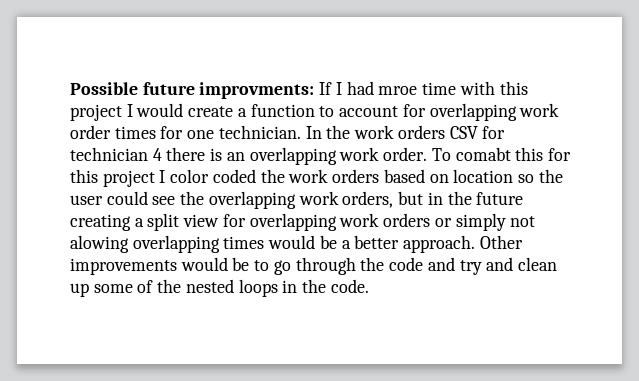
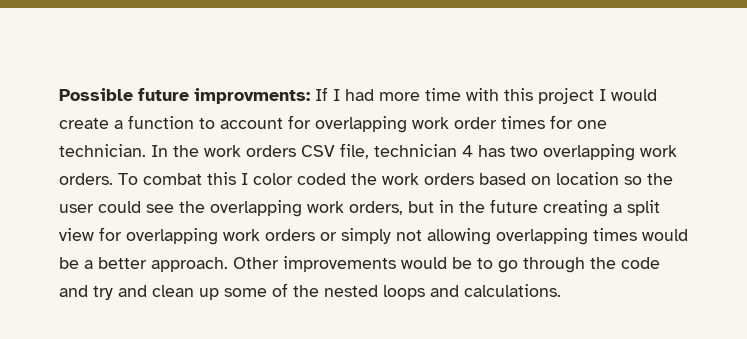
- Possible future improvments: If I had mroe time with this project I would create a function to account for overlapping work order times for one technician.
+ Possible future improvments: If I had more time with this project I would create a function to account for overlapping work order times for one technician.
- In the work orders CSV for technician 4 there is an overlapping work order. To comabt this for this project I color coded the work orders based on location so the user could see the overlapping work orders, but in the future creating a split view for overlapping work orders or simply not alowing overlapping times would be a better approach.
+ In the work orders CSV file, technician 4 has two overlapping work orders. To combat this I color coded the work orders based on location so the user could see the overlapping work orders, but in the future creating a split view for overlapping work orders or simply not allowing overlapping times would be a better approach.
- Other improvements would be to go through the code and try and clean up some of the nested loops in the code.
+ Other improvements would be to go through the code and try and clean up some of the nested loops and calculations.

